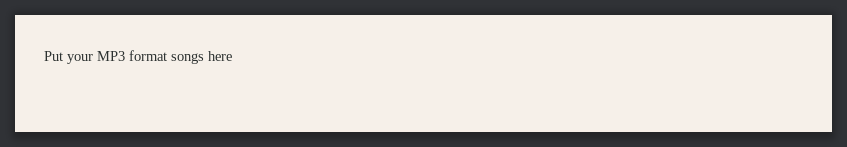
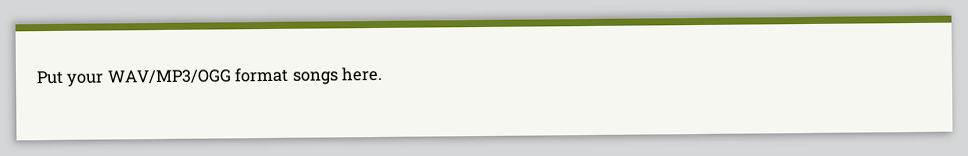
- Put your MP3 format songs here
+ Put your WAV/MP3/OGG format songs here.

